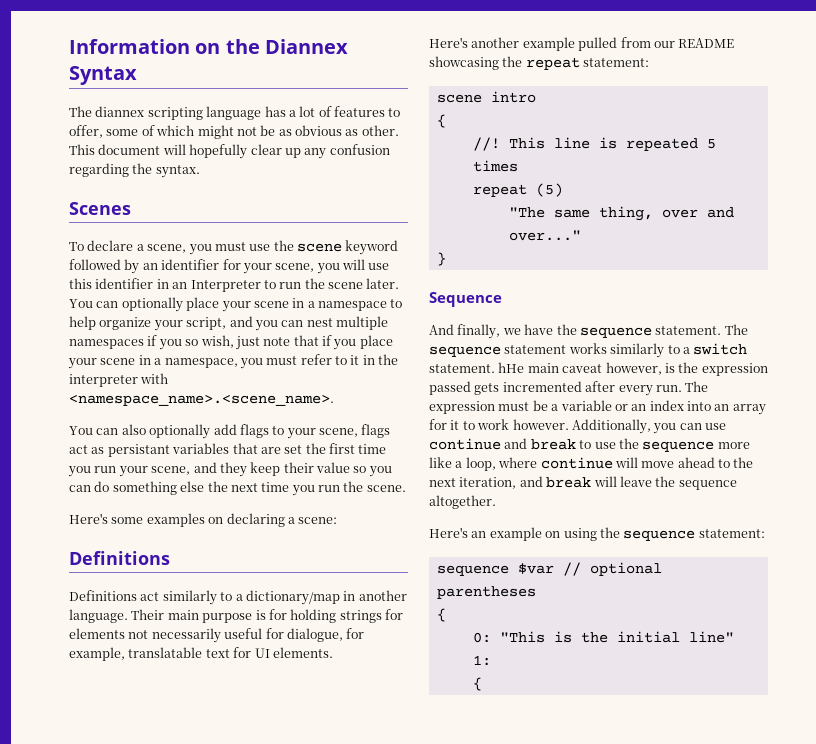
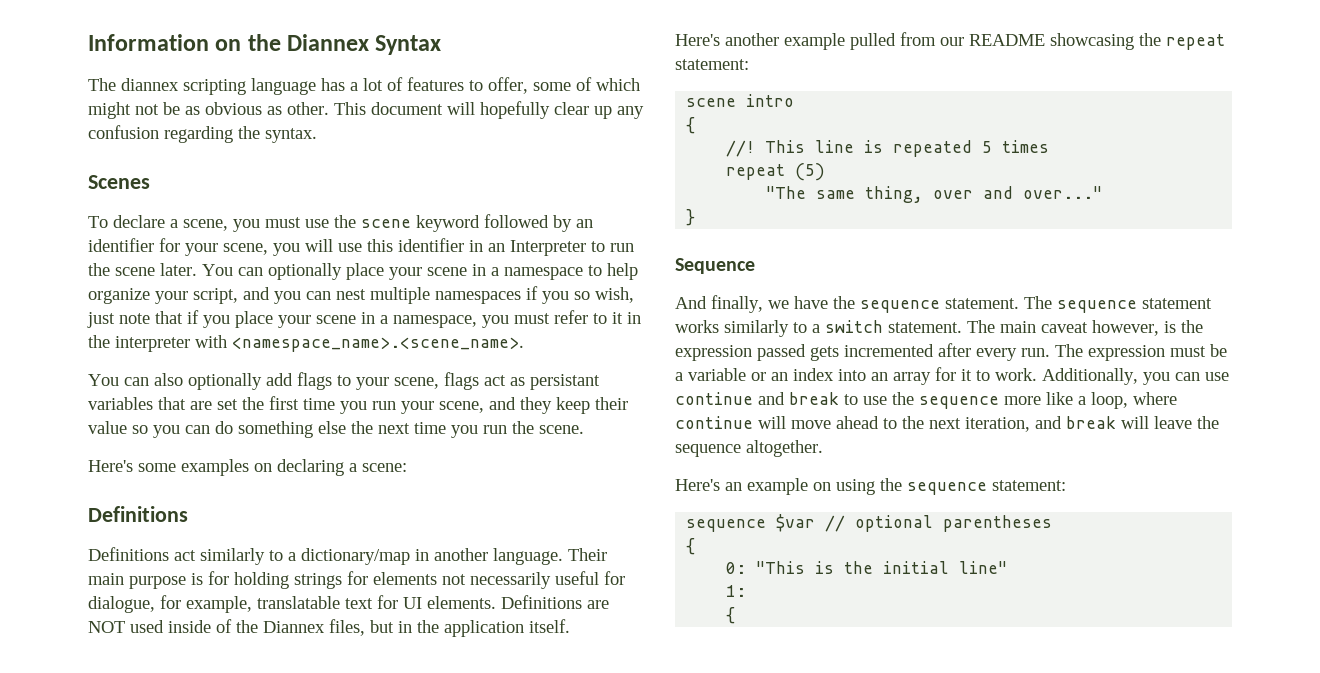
+ Definitions are NOT used inside of the Diannex files, but in the application itself.
- The sequence statement works similarly to a switch statement. hHe main caveat however, is the expression passed gets incremented after every run.
+ The sequence statement works similarly to a switch statement. The main caveat however, is the expression passed gets incremented after every run.
- The expression must be a variable or an index into an array for it to work however.
+ The expression must be a variable or an index into an array for it to work.

